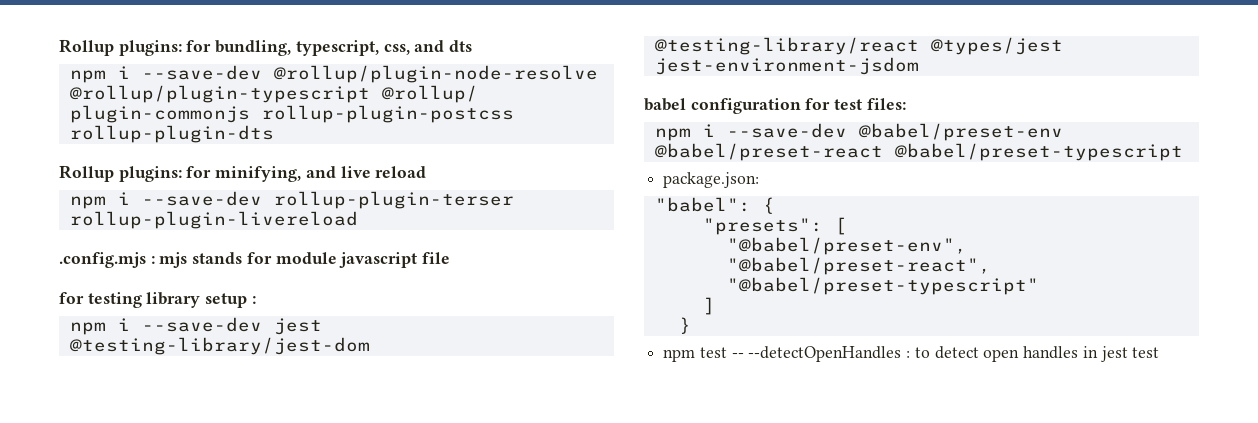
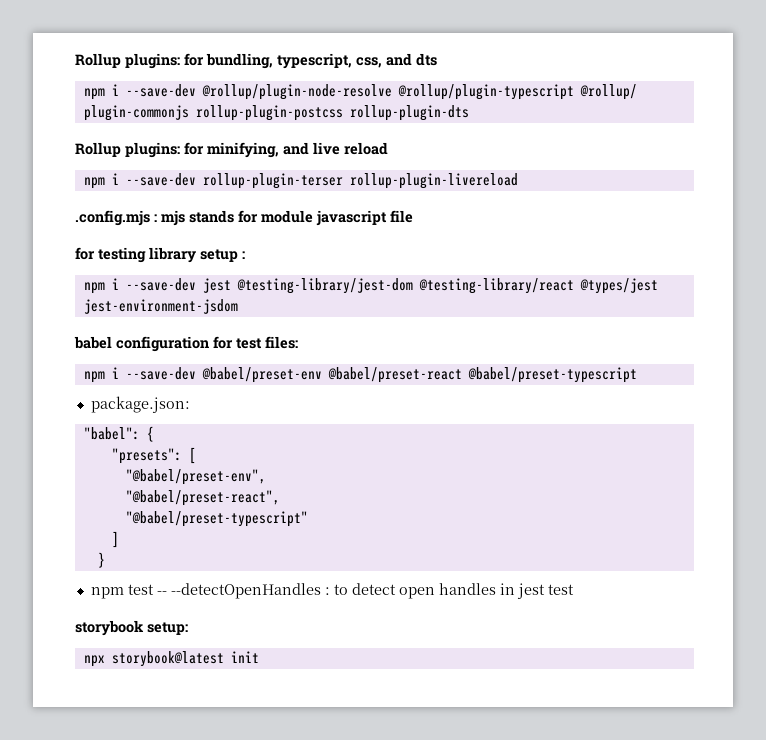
+ storybook setup:
+ npx storybook@latest init

